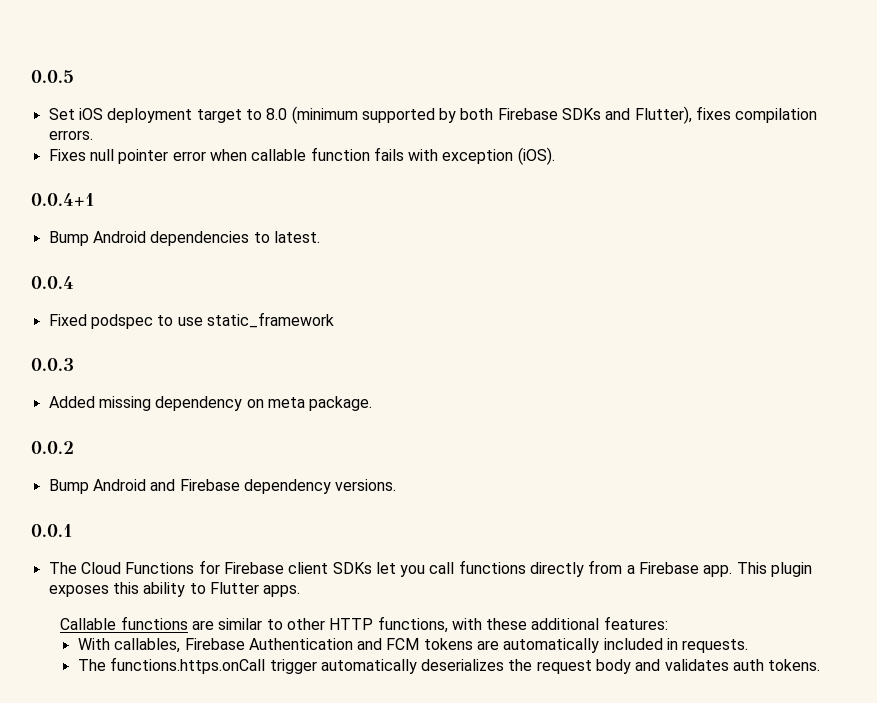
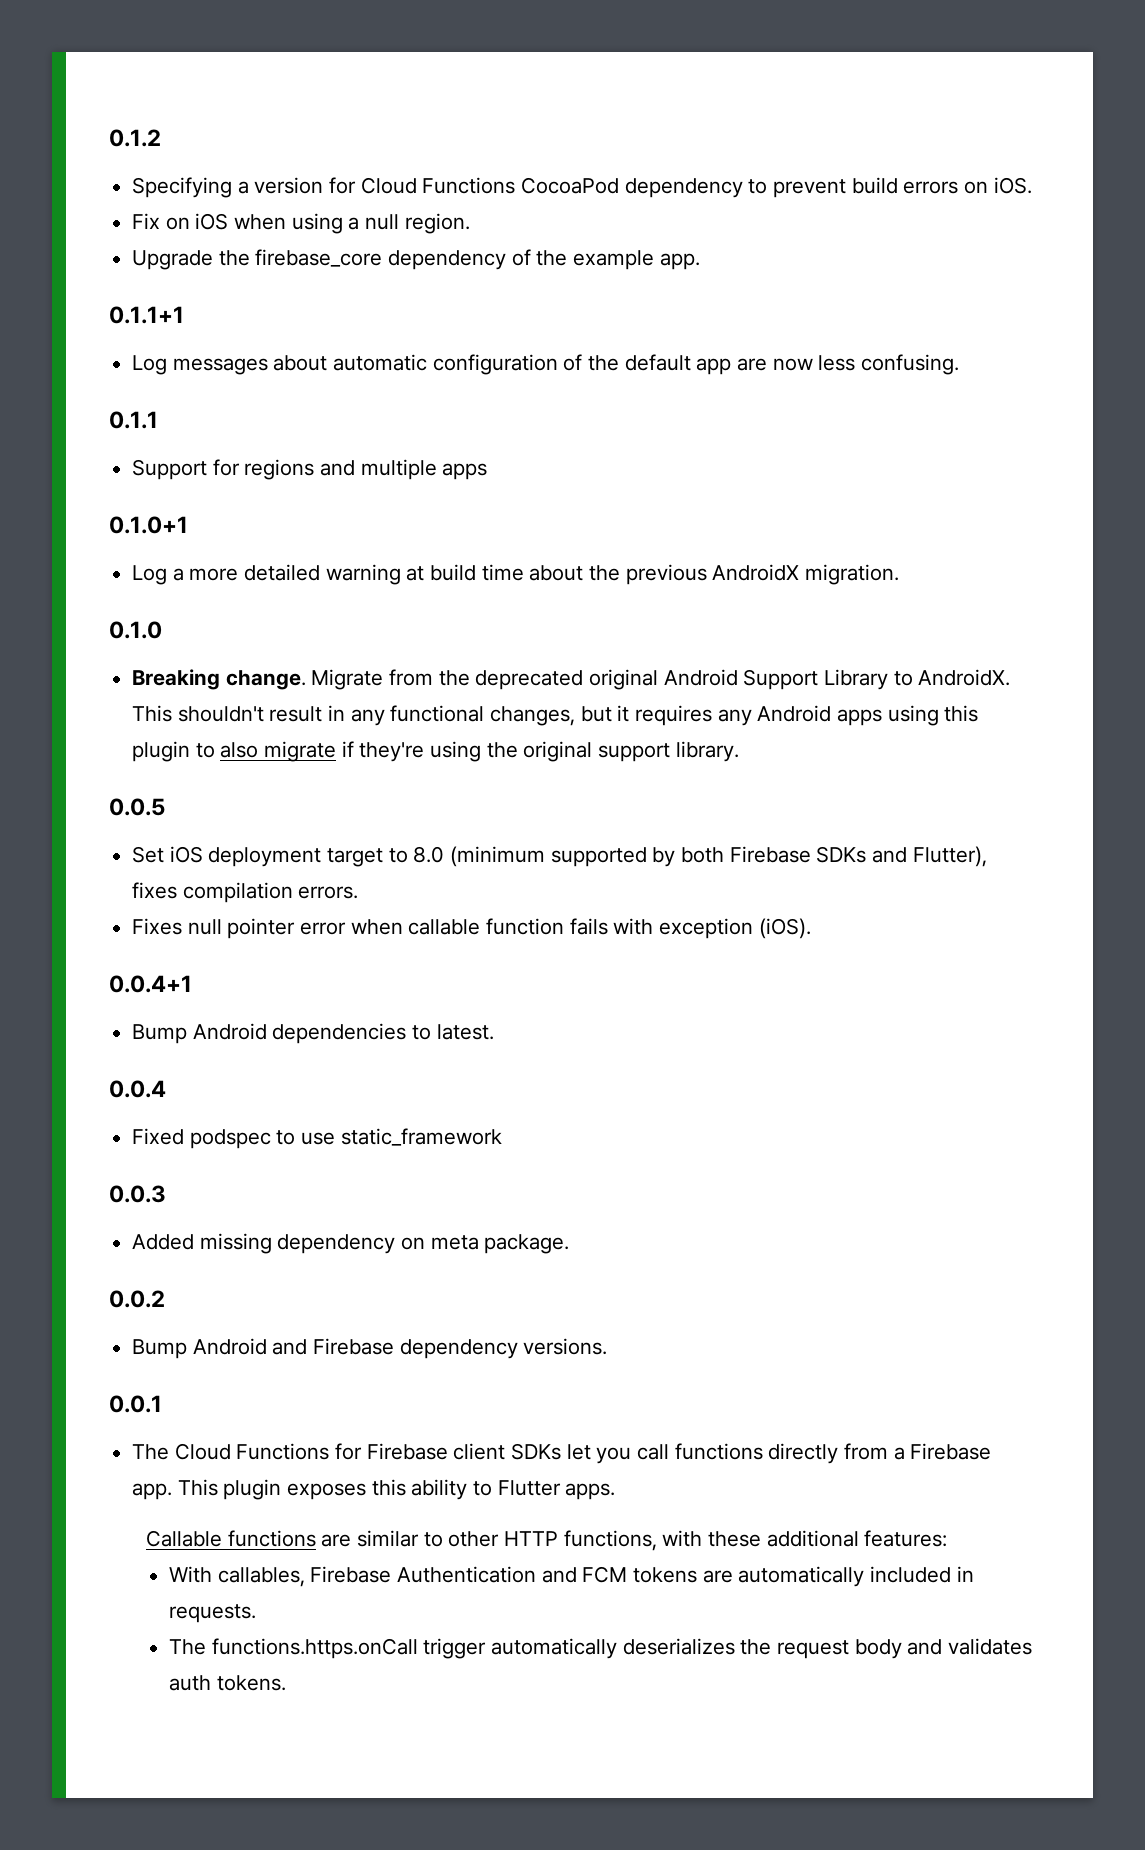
+ 0.1.2
+ Specifying a version for Cloud Functions CocoaPod dependency to prevent build errors on iOS.
+ Fix on iOS when using a null region.
+ Upgrade the firebase_core dependency of the example app.
+ 0.1.1+1
+ Log messages about automatic configuration of the default app are now less confusing.
+ 0.1.1
+ Support for regions and multiple apps
+ 0.1.0+1
+ Log a more detailed warning at build time about the previous AndroidX migration.
+ 0.1.0
+ Breaking change. Migrate from the deprecated original Android Support Library to AndroidX. This shouldn't result in any functional changes, but it requires any Android apps using this plugin to also migrate if they're using the original support library.

